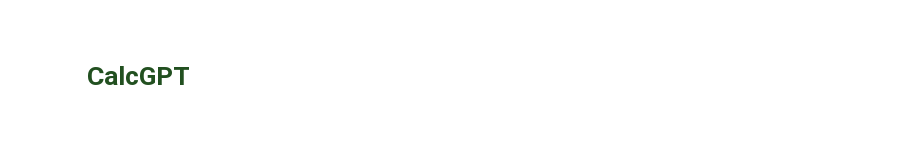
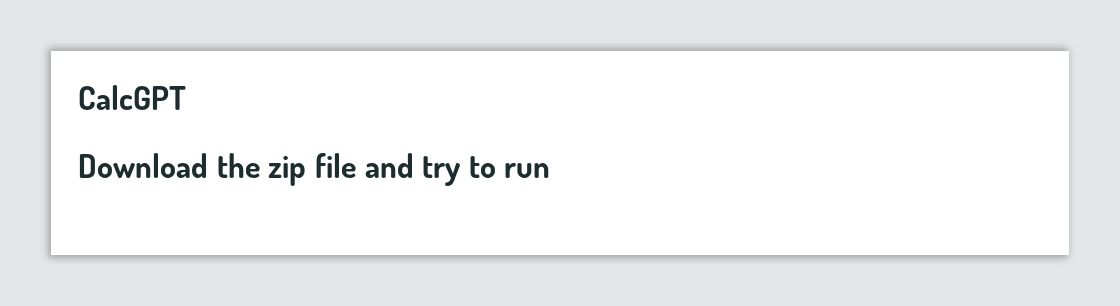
+ Download the zip file and try to run

